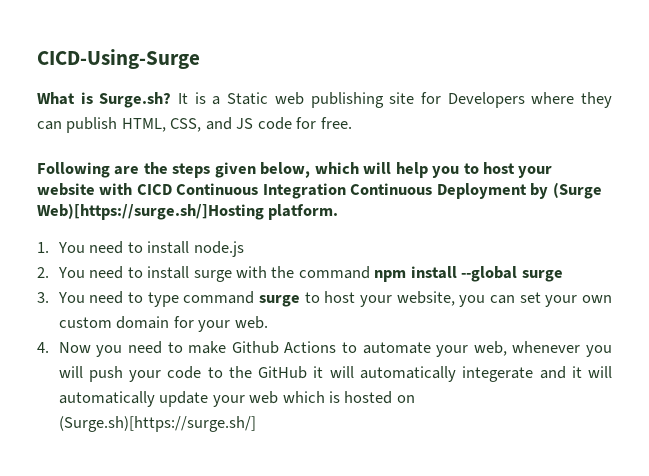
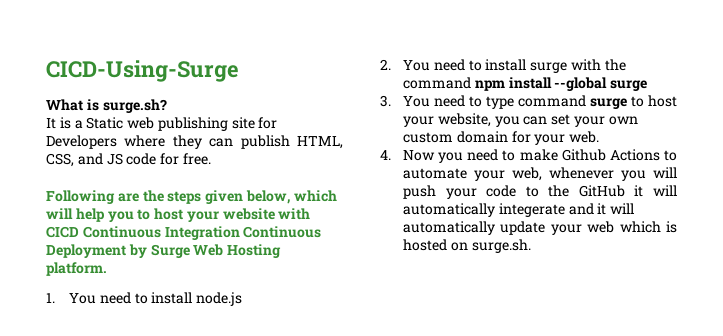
- What is Surge.sh? It is a Static web publishing site for Developers where they can publish HTML, CSS, and JS code for free.
+ What is surge.sh?
+ It is a Static web publishing site for Developers where they can publish HTML, CSS, and JS code for free.
- Following are the steps given below, which will help you to host your website with CICD Continuous Integration Continuous Deployment by (Surge Web)[https://surge.sh/]Hosting platform.
+ Following are the steps given below, which will help you to host your website with CICD Continuous Integration Continuous Deployment by Surge Web Hosting platform.
- 4. Now you need to make Github Actions to automate your web, whenever you will push your code to the GitHub it will automatically integerate and it will automatically update your web which is hosted on (Surge.sh)[https://surge.sh/]
+ 4. Now you need to make Github Actions to automate your web, whenever you will push your code to the GitHub it will automatically integerate and it will automatically update your web which is hosted on surge.sh.

